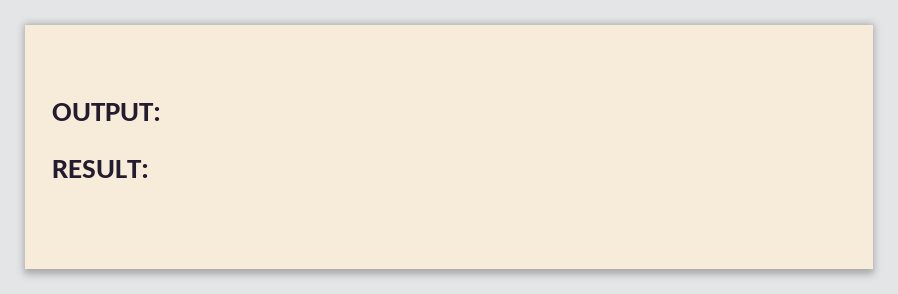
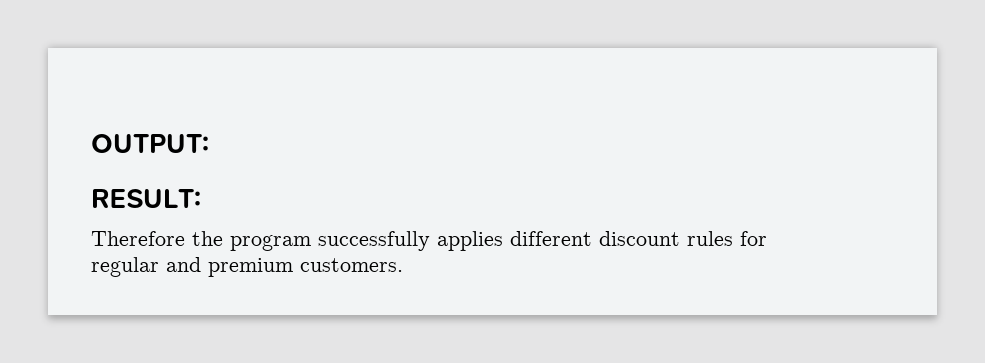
+ Therefore the program successfully applies different discount rules for regular and premium customers.

